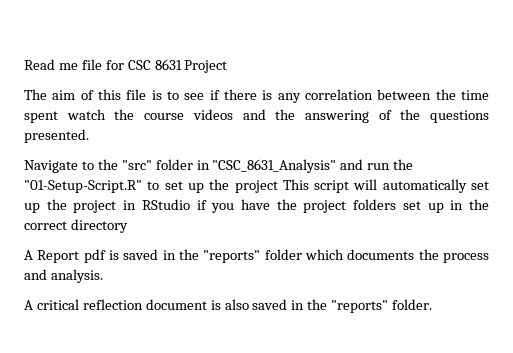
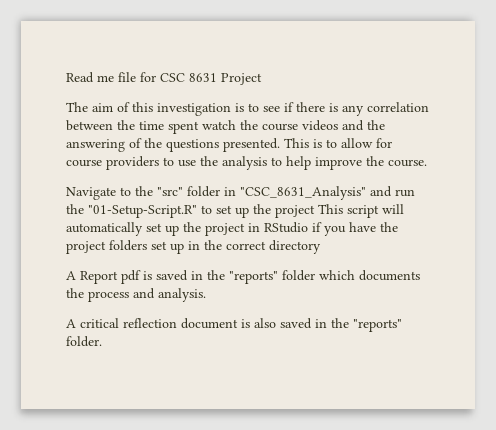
- The aim of this file is to see if there is any correlation between the time spent watch the course videos and the answering of the questions presented.
+ The aim of this investigation is to see if there is any correlation between the time spent watch the course videos and the answering of the questions presented. This is to allow for course providers to use the analysis to help improve the course.

